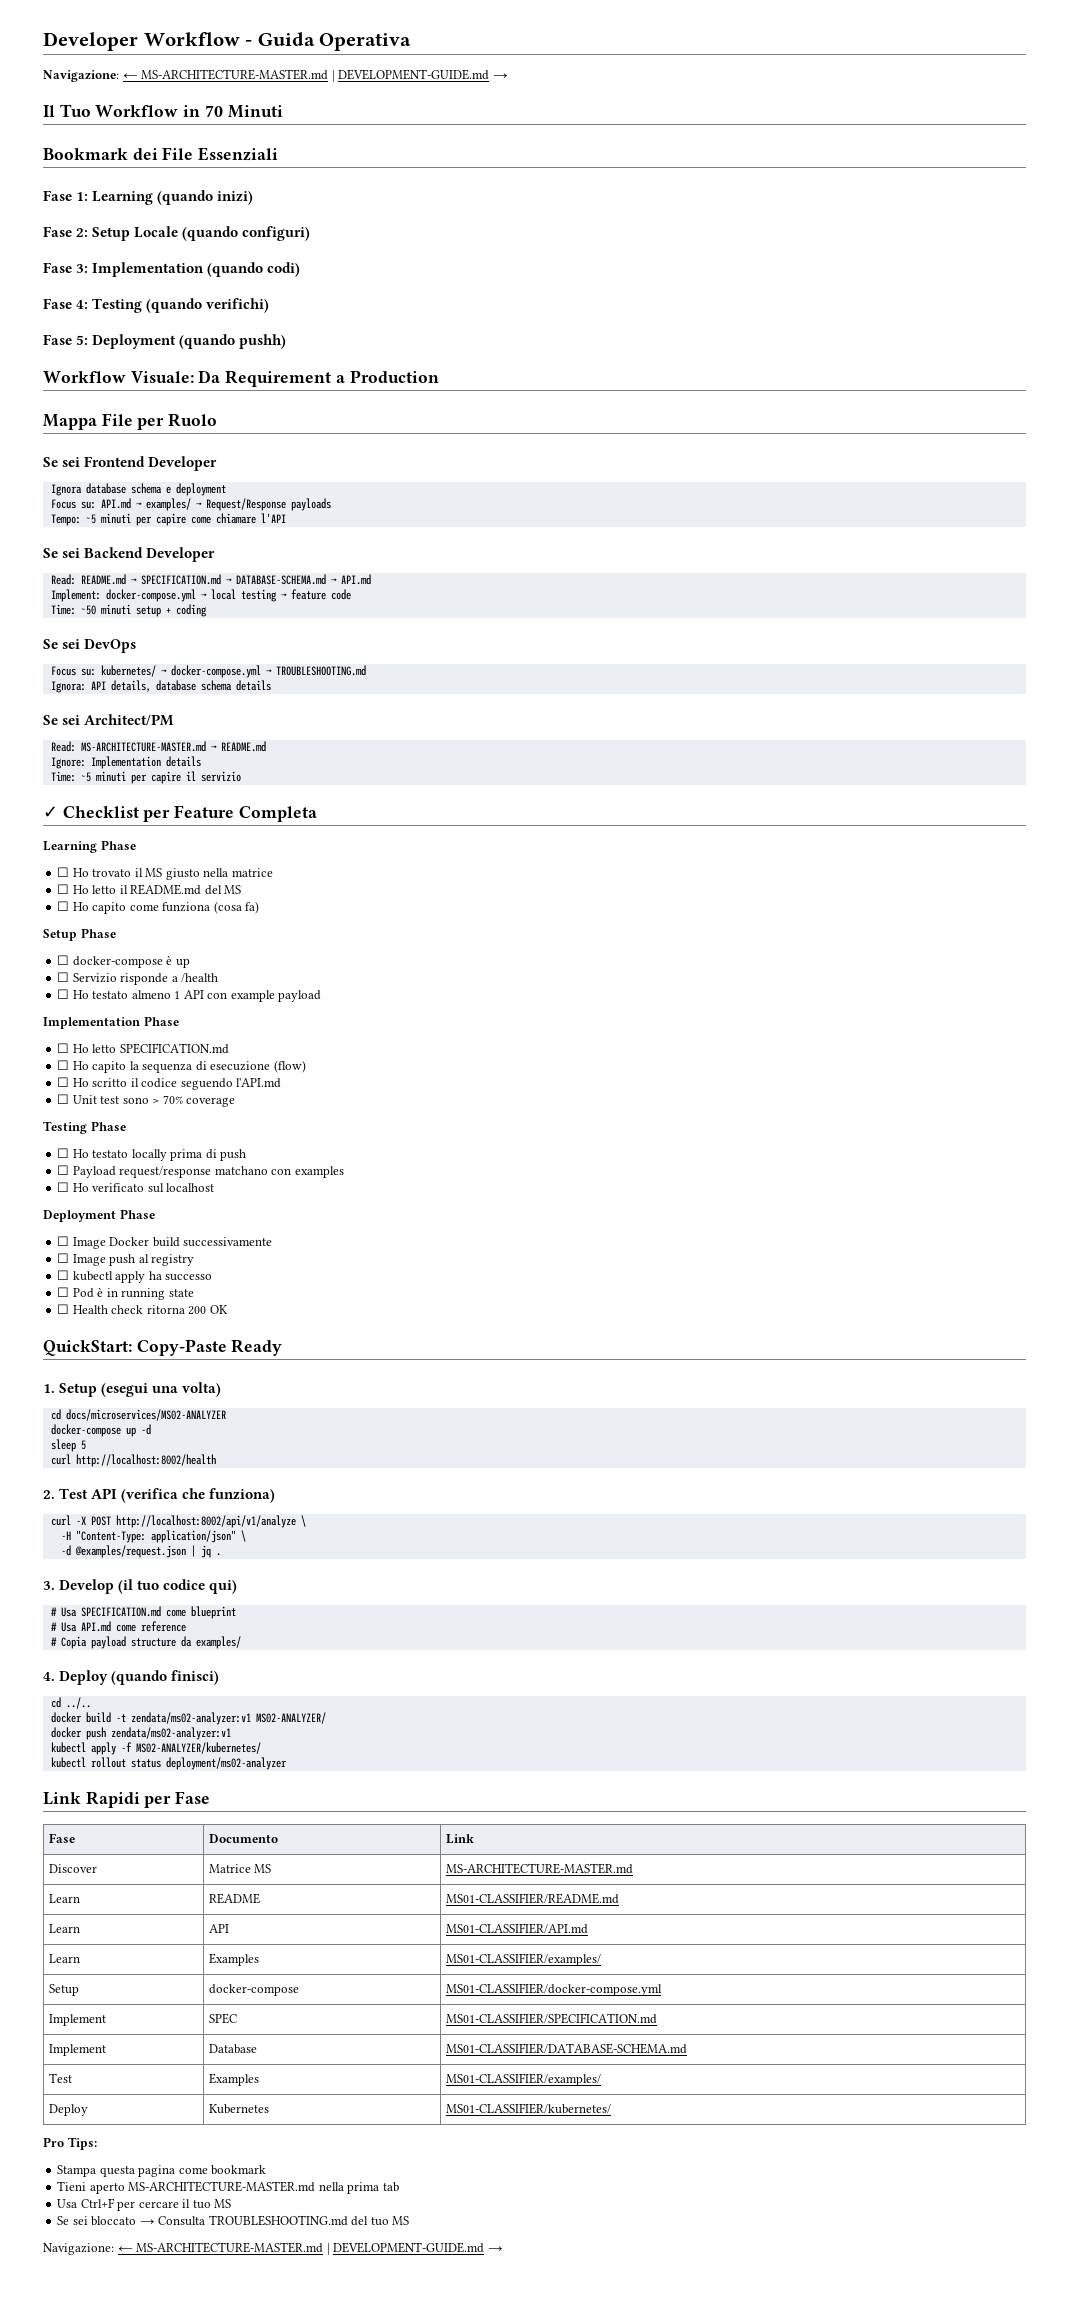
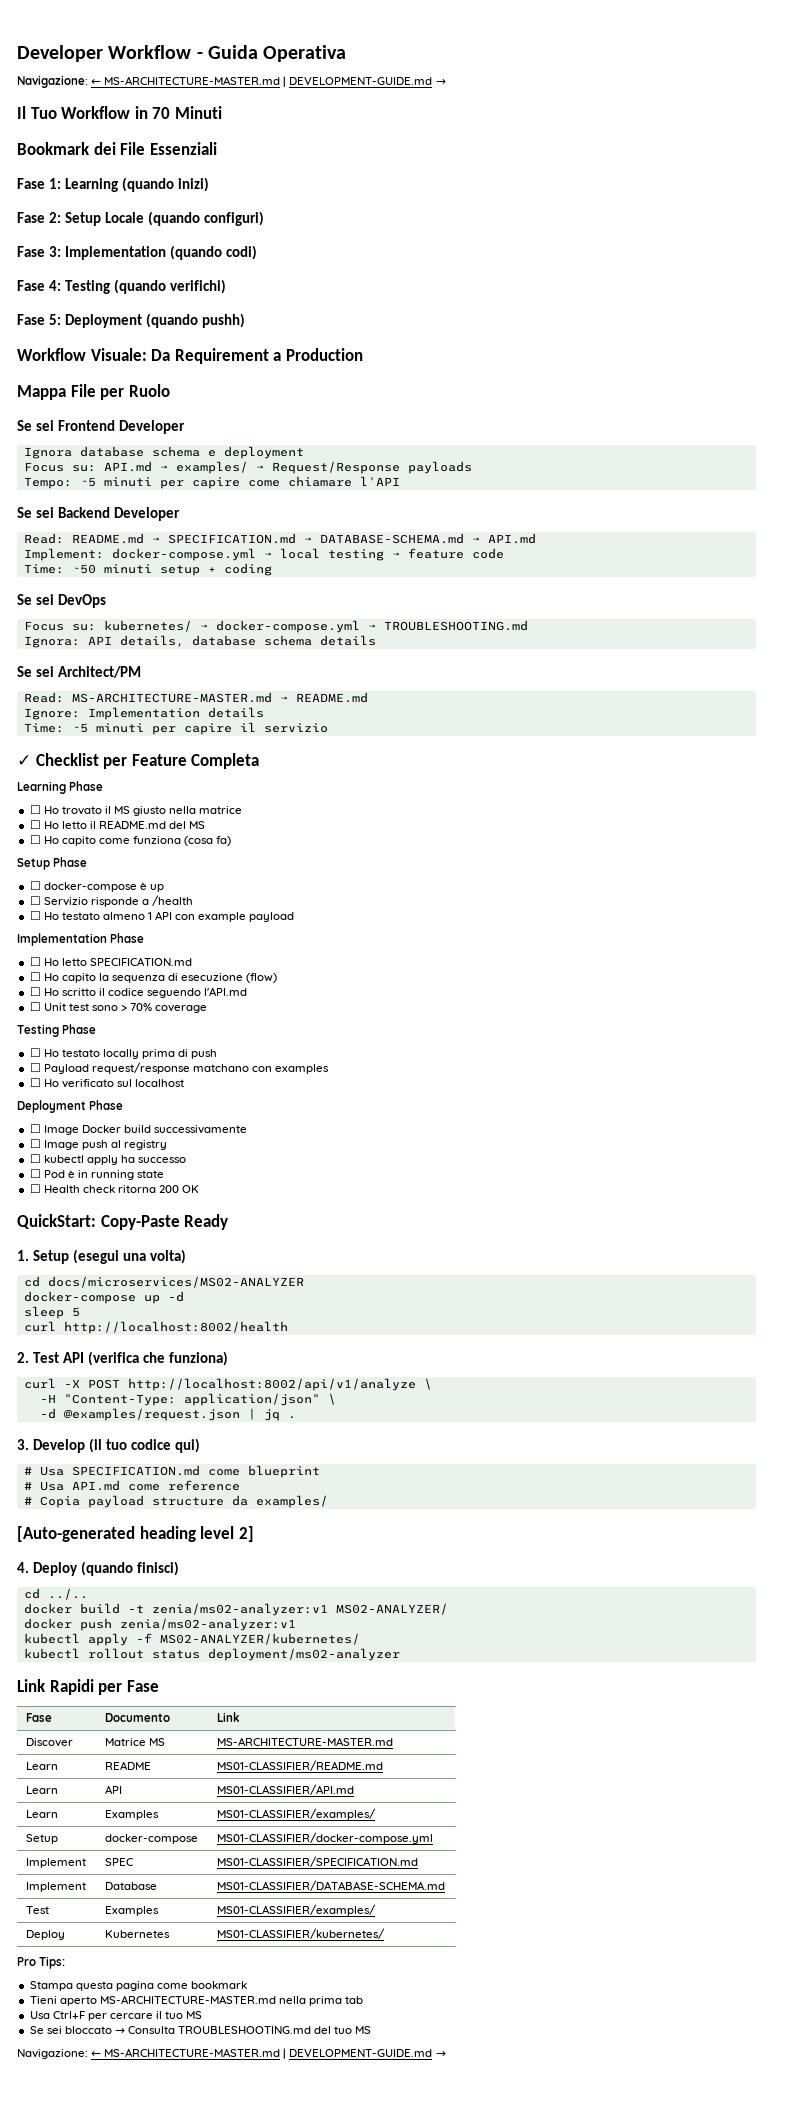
+ [Auto-generated heading level 2]
- docker build -t zendata/ms02-analyzer:v1 MS02-ANALYZER/
+ docker build -t zenia/ms02-analyzer:v1 MS02-ANALYZER/
- docker push zendata/ms02-analyzer:v1
+ docker push zenia/ms02-analyzer:v1

